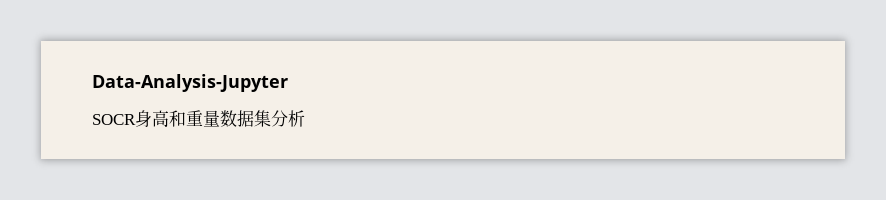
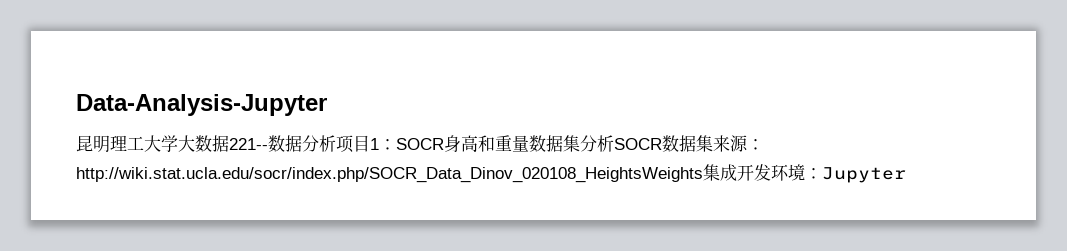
- SOCR身高和重量数据集分析
+ 昆明理工大学大数据221--数据分析项目1：SOCR身高和重量数据集分析SOCR数据集来源：http://wiki.stat.ucla.edu/socr/index.php/SOCR_Data_Dinov_020108_HeightsWeights集成开发环境：Jupyter

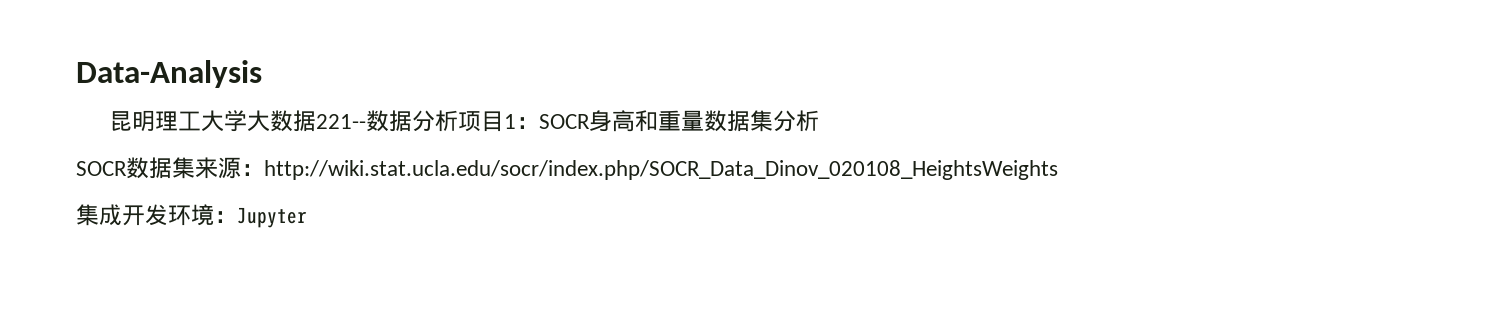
- Data-Analysis-Jupyter
+ Data-Analysis
- 昆明理工大学大数据221--数据分析项目1：SOCR身高和重量数据集分析SOCR数据集来源：http://wiki.stat.ucla.edu/socr/index.php/SOCR_Data_Dinov_020108_HeightsWeights集成开发环境：Jupyter
+ 昆明理工大学大数据221--数据分析项目1：SOCR身高和重量数据集分析
+ SOCR数据集来源：http://wiki.stat.ucla.edu/socr/index.php/SOCR_Data_Dinov_020108_HeightsWeights
+ 集成开发环境：Jupyter

